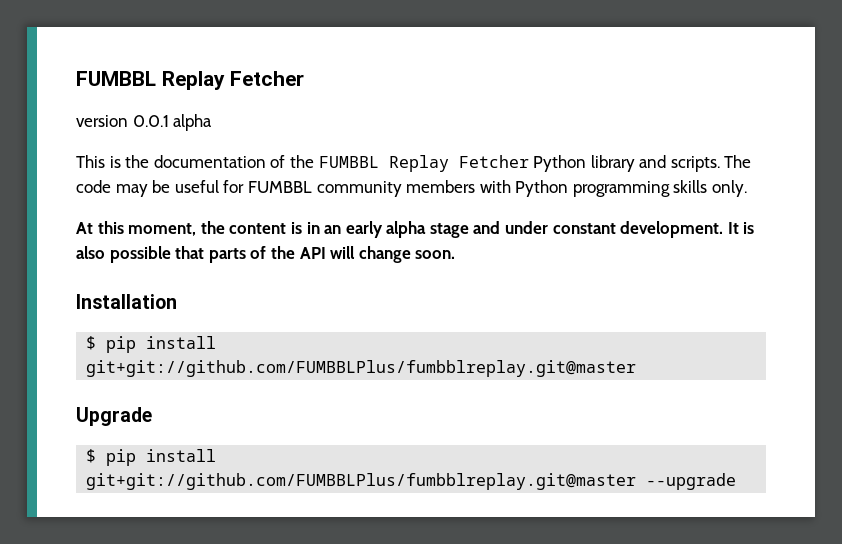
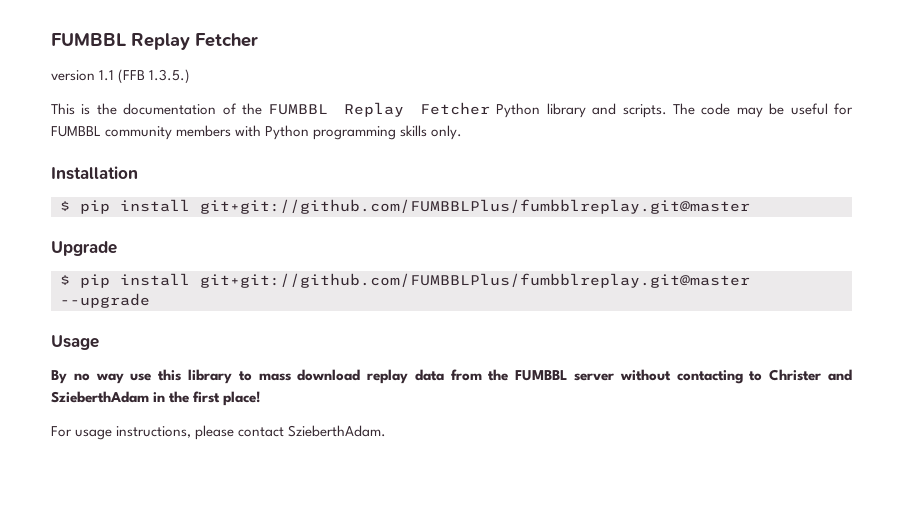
- version 0.0.1 alpha
+ version 1.1 (FFB 1.3.5.)
- At this moment, the content is in an early alpha stage and under constant development. It is also possible that parts of the API will change soon.
+ Usage
+ By no way use this library to mass download replay data from the FUMBBL server without contacting to Christer and SzieberthAdam in the first place!
+ For usage instructions, please contact SzieberthAdam.

